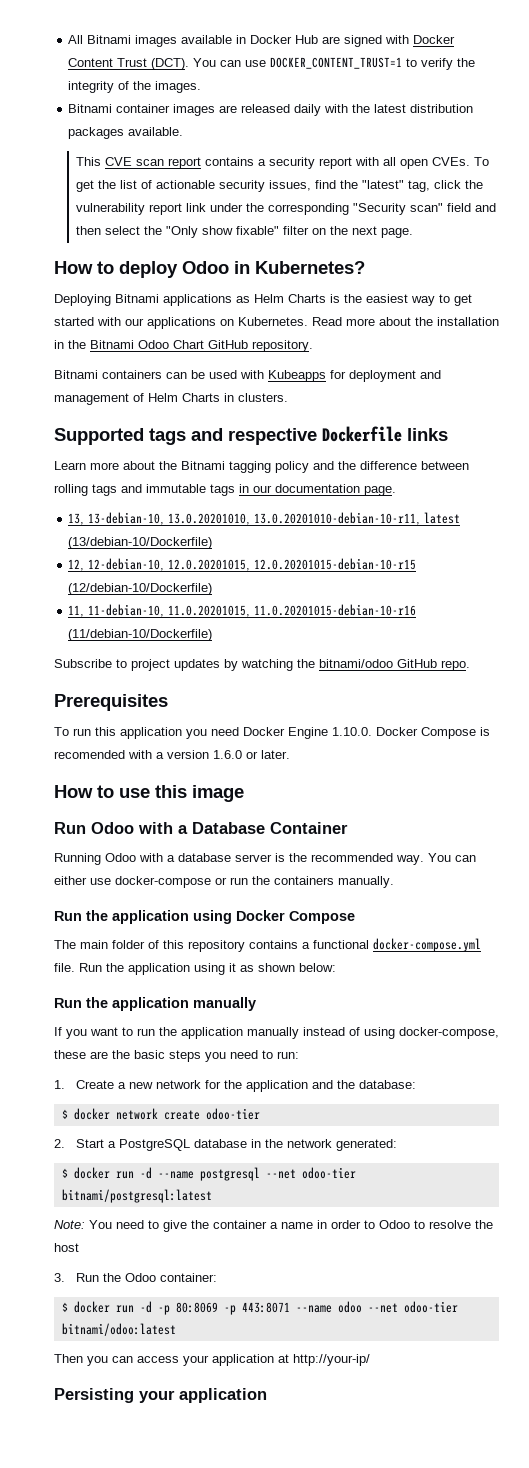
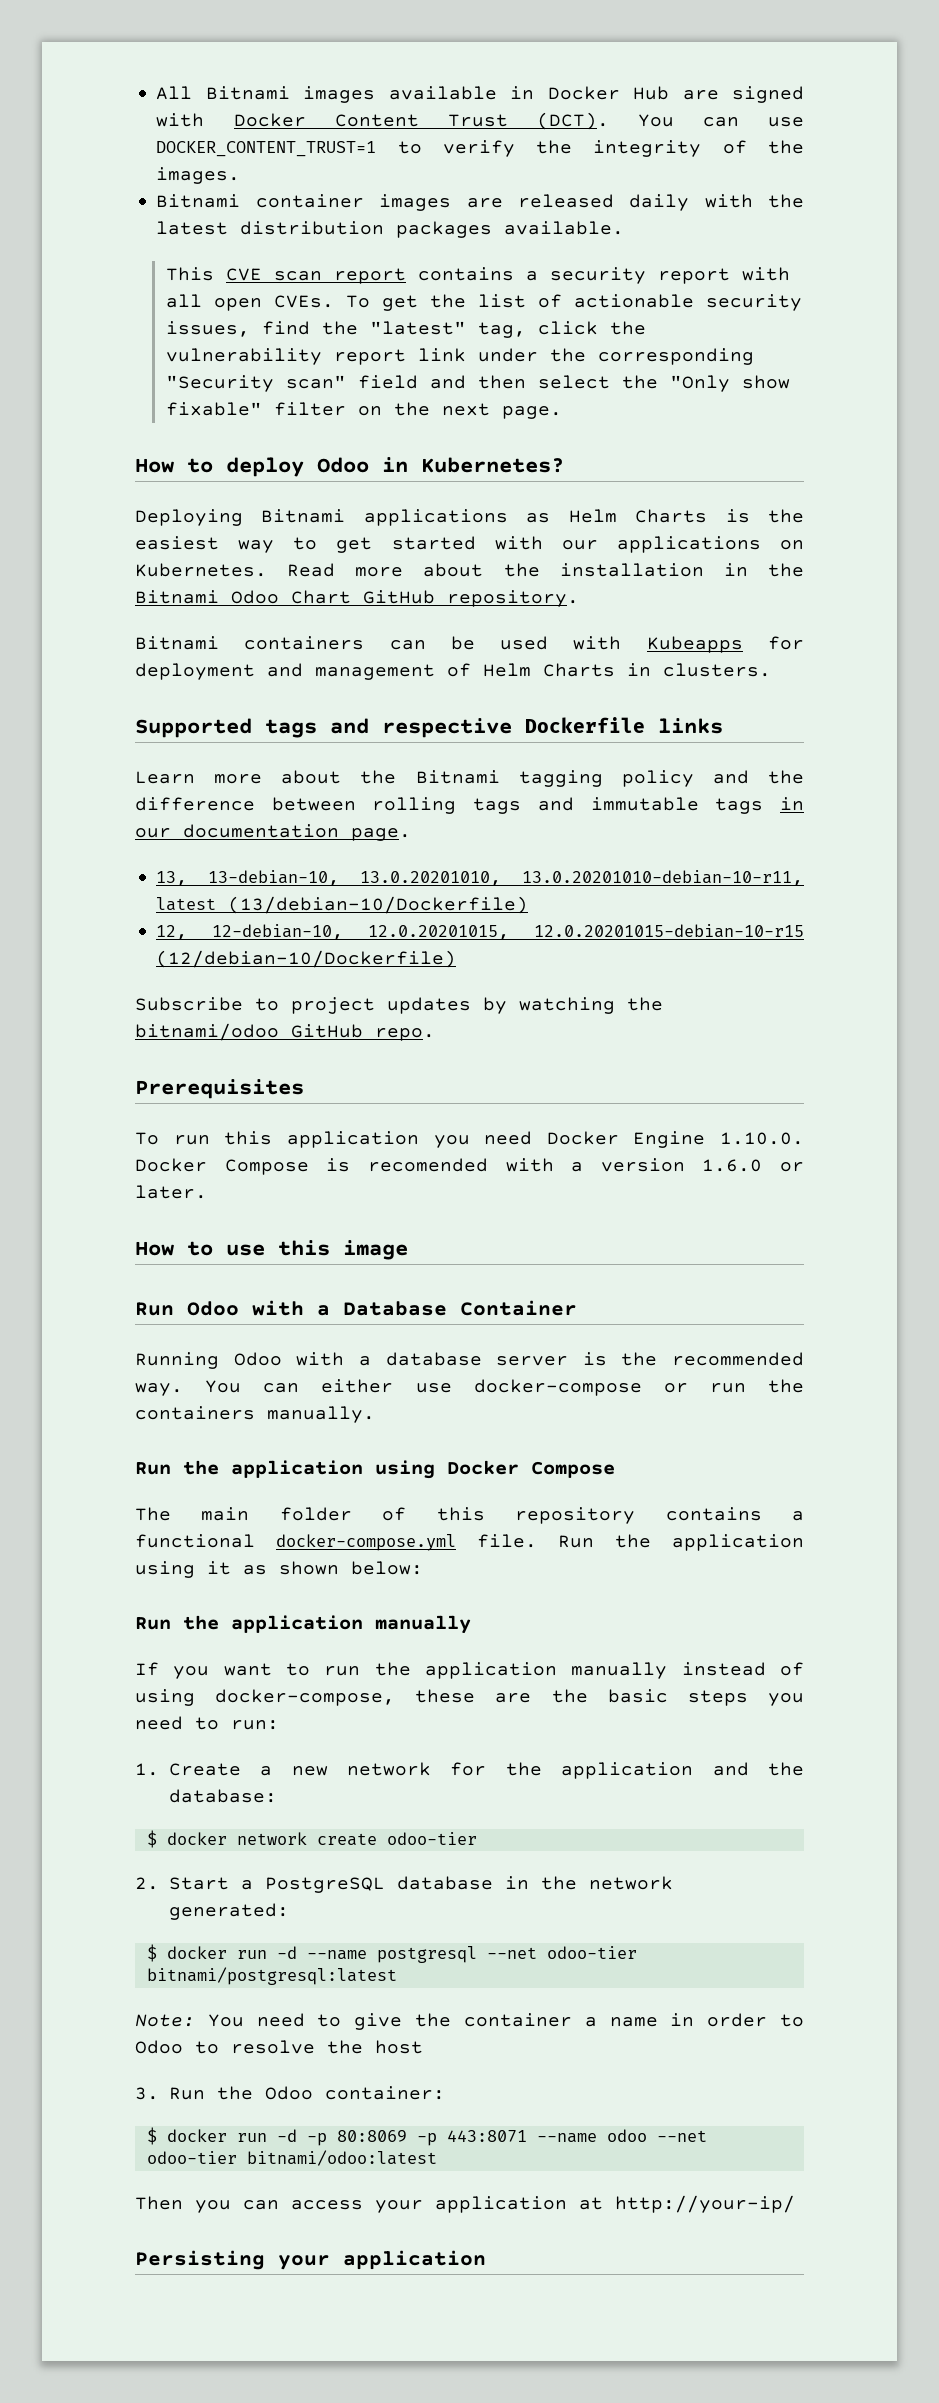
- 11, 11-debian-10, 11.0.20201015, 11.0.20201015-debian-10-r16 (11/debian-10/Dockerfile)

